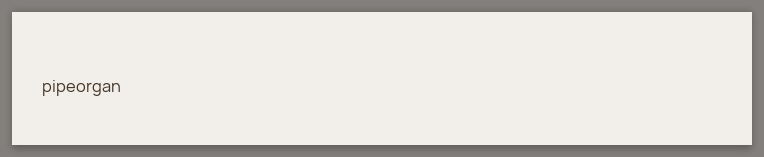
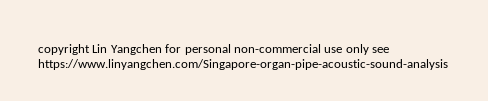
- pipeorgan
+ copyright Lin Yangchen for personal non-commercial use only see https://www.linyangchen.com/Singapore-organ-pipe-acoustic-sound-analysis

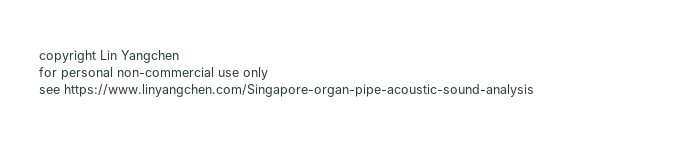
- copyright Lin Yangchen for personal non-commercial use only see https://www.linyangchen.com/Singapore-organ-pipe-acoustic-sound-analysis
+ copyright Lin Yangchen
+ for personal non-commercial use only
+ see https://www.linyangchen.com/Singapore-organ-pipe-acoustic-sound-analysis

